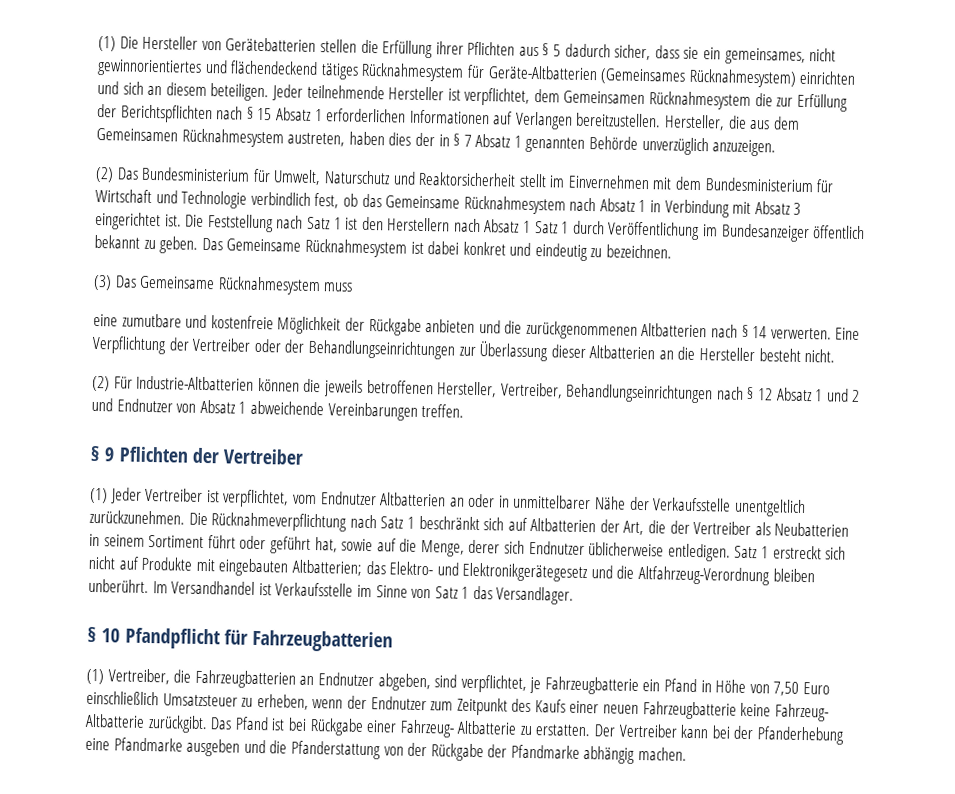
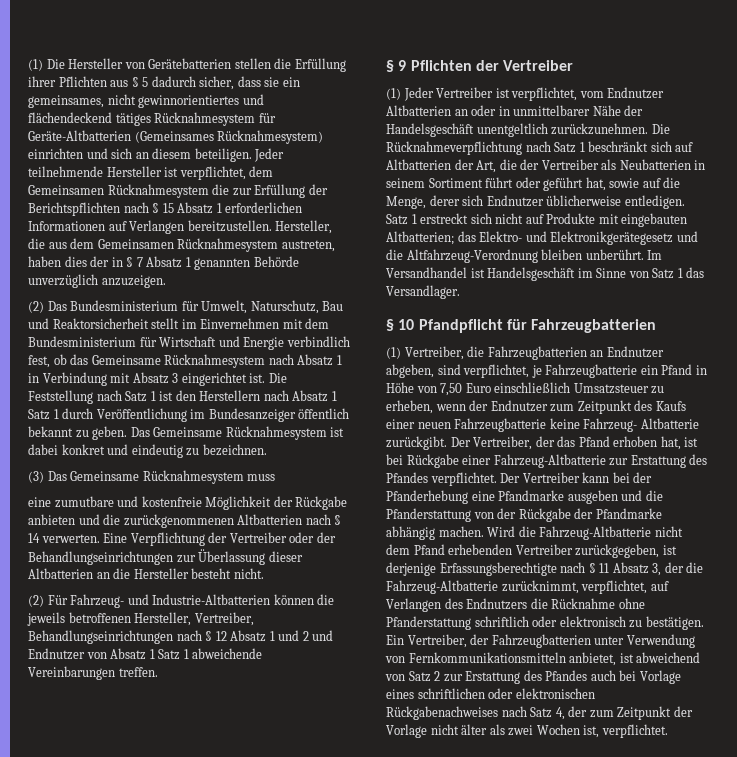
- (2) Das Bundesministerium für Umwelt, Naturschutz und Reaktorsicherheit stellt im Einvernehmen mit dem Bundesministerium für Wirtschaft und Technologie verbindlich fest, ob das Gemeinsame Rücknahmesystem nach Absatz 1 in Verbindung mit Absatz 3 eingerichtet ist.
+ (2) Das Bundesministerium für Umwelt, Naturschutz, Bau und Reaktorsicherheit stellt im Einvernehmen mit dem Bundesministerium für Wirtschaft und Energie verbindlich fest, ob das Gemeinsame Rücknahmesystem nach Absatz 1 in Verbindung mit Absatz 3 eingerichtet ist.
- (2) Für Industrie-Altbatterien können die jeweils betroffenen Hersteller, Vertreiber, Behandlungseinrichtungen nach § 12 Absatz 1 und 2 und Endnutzer von Absatz 1 abweichende Vereinbarungen treffen.
+ (2) Für Fahrzeug- und Industrie-Altbatterien können die jeweils betroffenen Hersteller, Vertreiber, Behandlungseinrichtungen nach § 12 Absatz 1 und 2 und Endnutzer von Absatz 1 Satz 1 abweichende Vereinbarungen treffen.
- (1) Jeder Vertreiber ist verpflichtet, vom Endnutzer Altbatterien an oder in unmittelbarer Nähe der Verkaufsstelle unentgeltlich zurückzunehmen.
+ (1) Jeder Vertreiber ist verpflichtet, vom Endnutzer Altbatterien an oder in unmittelbarer Nähe der Handelsgeschäft unentgeltlich zurückzunehmen.
- Im Versandhandel ist Verkaufsstelle im Sinne von Satz 1 das Versandlager.
+ Im Versandhandel ist Handelsgeschäft im Sinne von Satz 1 das Versandlager.
- Das Pfand ist bei Rückgabe einer Fahrzeug- Altbatterie zu erstatten.
+ Der Vertreiber, der das Pfand erhoben hat, ist bei Rückgabe einer Fahrzeug-Altbatterie zur Erstattung des Pfandes verpflichtet.
+ Wird die Fahrzeug-Altbatterie nicht dem Pfand erhebenden Vertreiber zurückgegeben, ist derjenige Erfassungsberechtigte nach § 11 Absatz 3, der die Fahrzeug-Altbatterie zurücknimmt, verpflichtet, auf Verlangen des Endnutzers die Rücknahme ohne Pfanderstattung schriftlich oder elektronisch zu bestätigen. Ein Vertreiber, der Fahrzeugbatterien unter Verwendung von Fernkommunikationsmitteln anbietet, ist abweichend von Satz 2 zur Erstattung des Pfandes auch bei Vorlage eines schriftlichen oder elektronischen Rückgabenachweises nach Satz 4, der zum Zeitpunkt der Vorlage nicht älter als zwei Wochen ist, verpflichtet.

